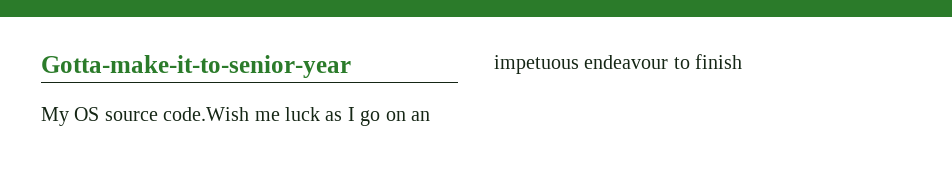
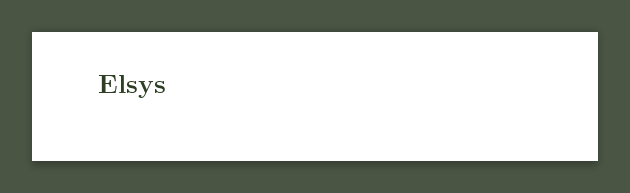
- Gotta-make-it-to-senior-year
- My OS source code.Wish me luck as I go on an impetuous endeavour to finish
+ Elsys

